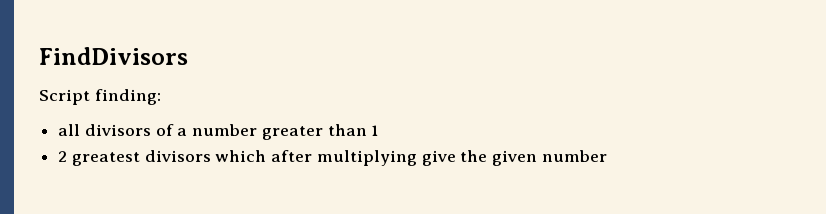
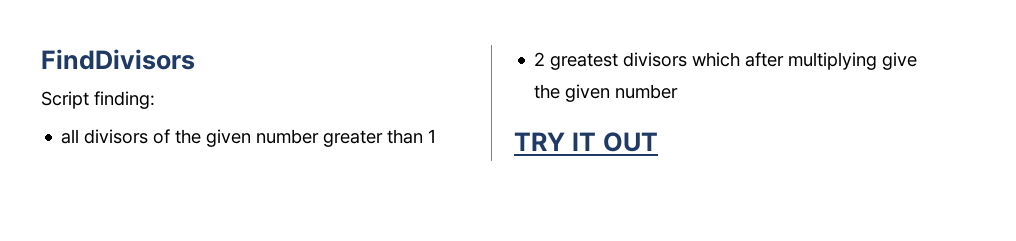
- all divisors of a number greater than 1
+ all divisors of the given number greater than 1
+ TRY IT OUT

